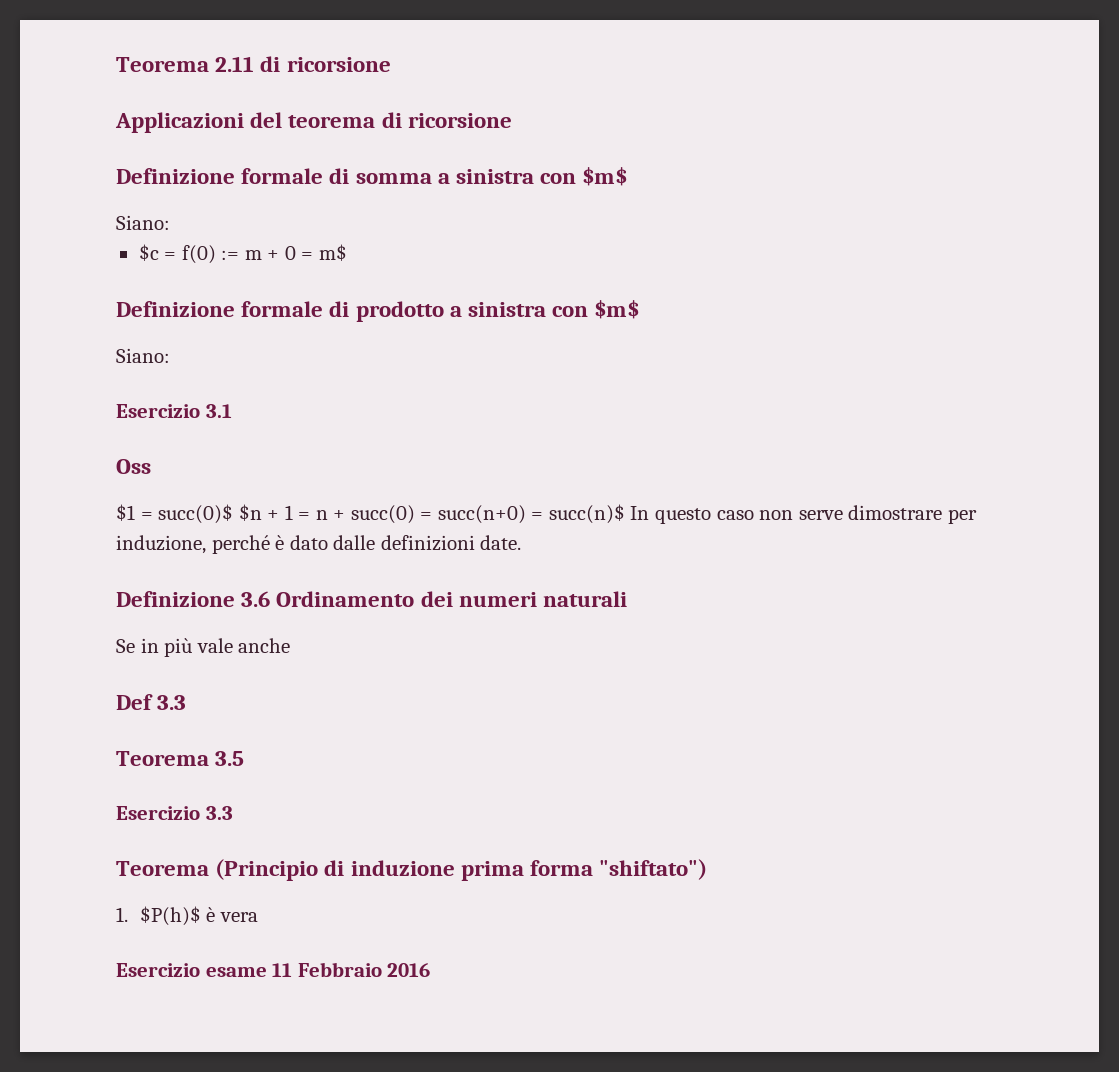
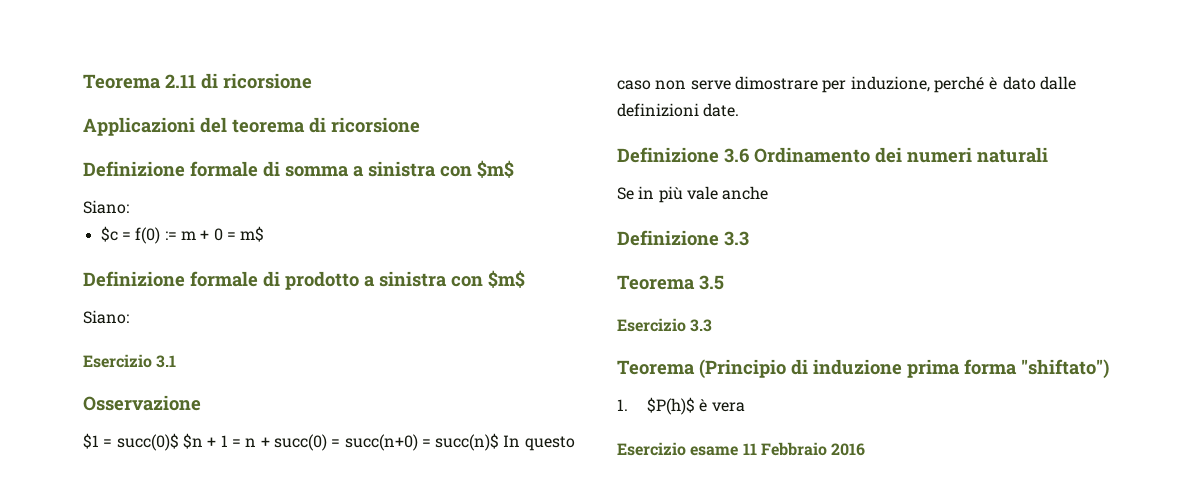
- Oss
+ Osservazione
- Def 3.3
+ Definizione 3.3

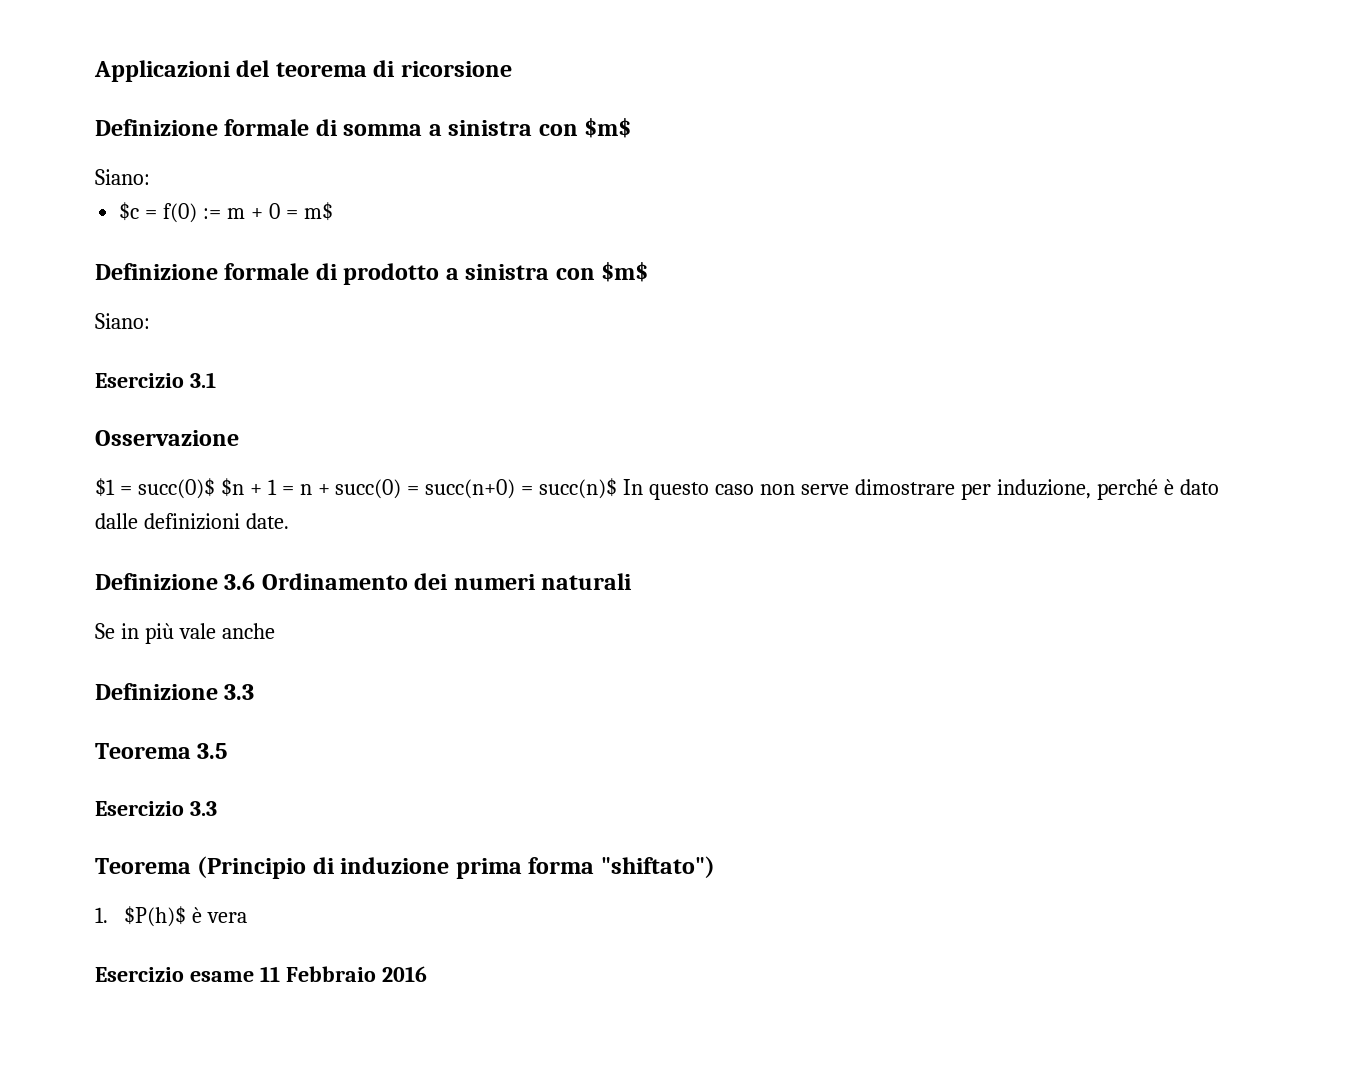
- Teorema 2.11 di ricorsione

